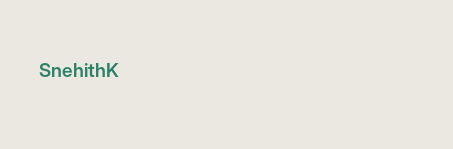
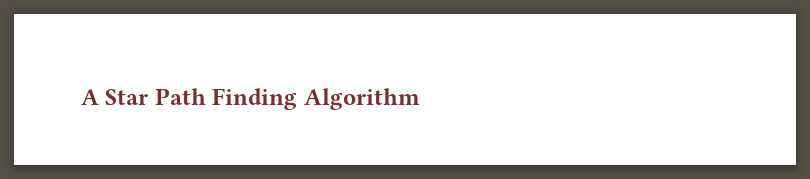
- SnehithK
+ A Star Path Finding Algorithm

